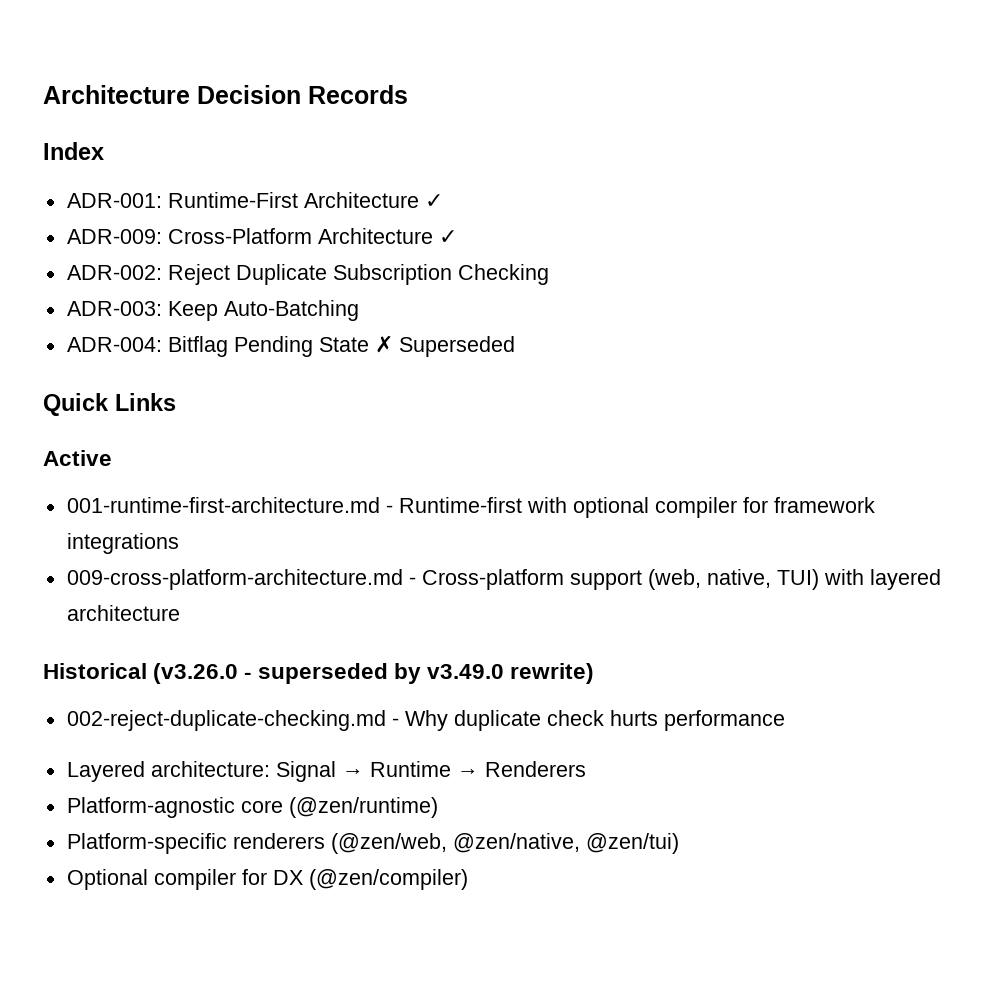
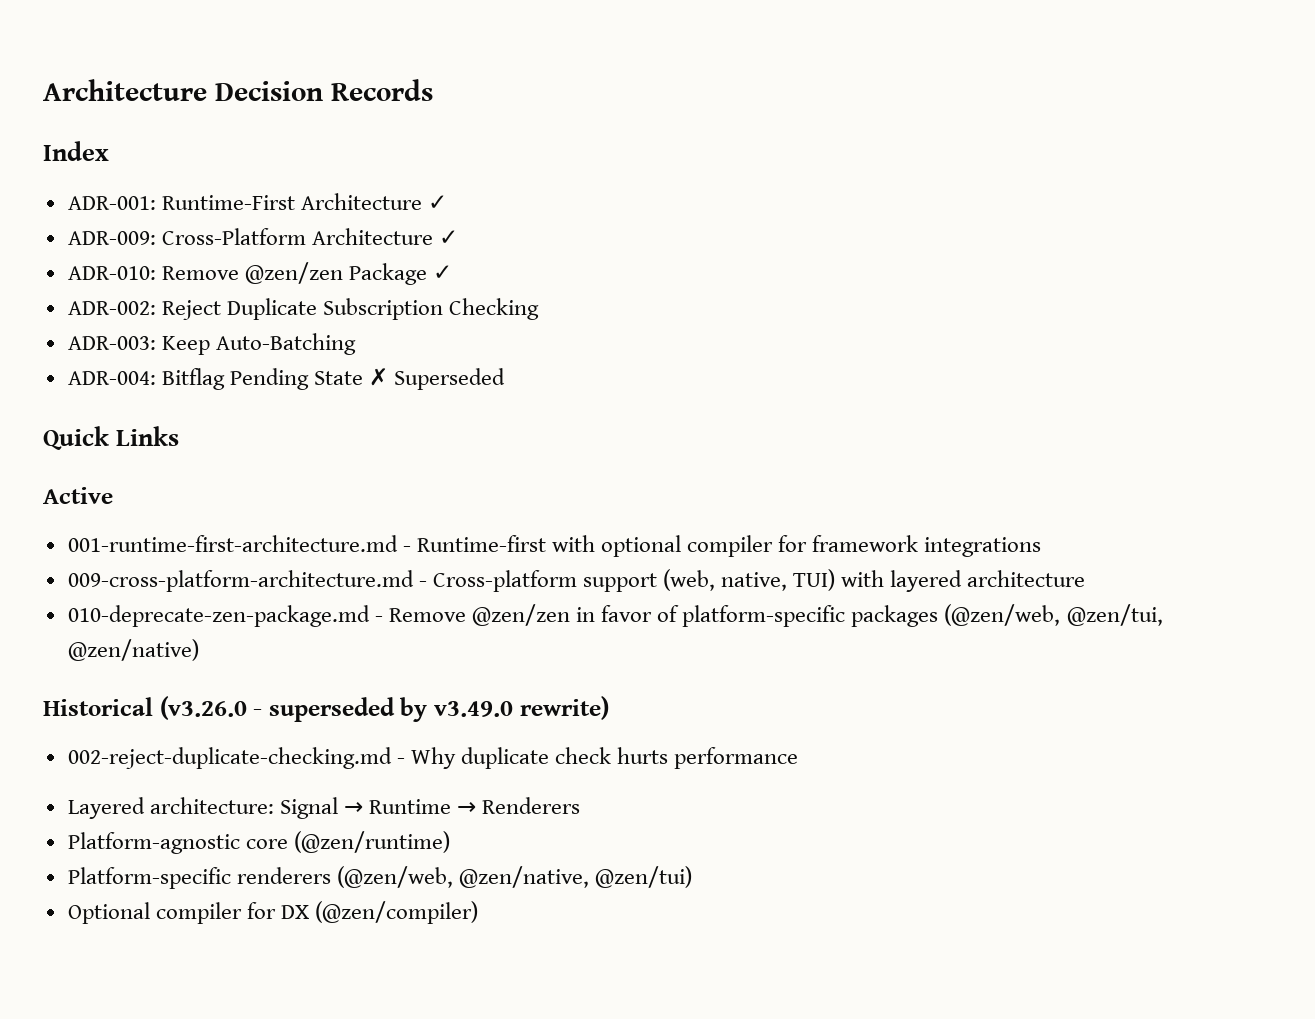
+ ADR-010: Remove @zen/zen Package ✓
+ 010-deprecate-zen-package.md - Remove @zen/zen in favor of platform-specific packages (@zen/web, @zen/tui, @zen/native)

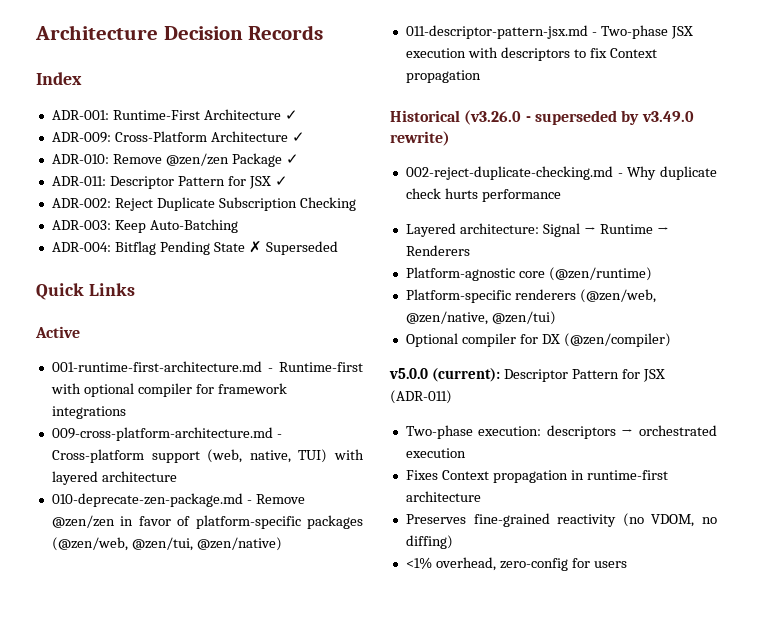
+ ADR-011: Descriptor Pattern for JSX ✓
+ 011-descriptor-pattern-jsx.md - Two-phase JSX execution with descriptors to fix Context propagation
+ v5.0.0 (current): Descriptor Pattern for JSX (ADR-011)
+ Two-phase execution: descriptors → orchestrated execution
+ Fixes Context propagation in runtime-first architecture
+ Preserves fine-grained reactivity (no VDOM, no diffing)
+ <1% overhead, zero-config for users

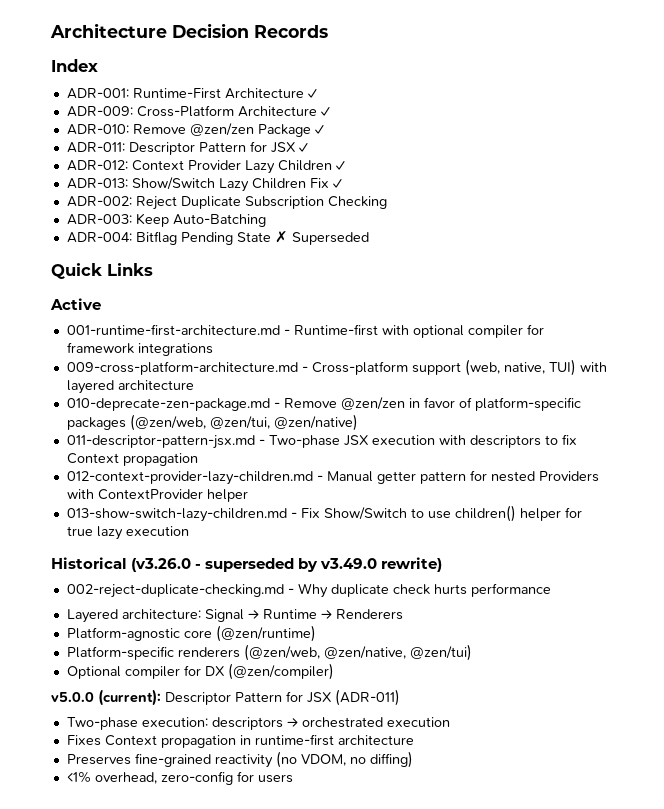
+ ADR-012: Context Provider Lazy Children ✓
+ ADR-013: Show/Switch Lazy Children Fix ✓
+ 012-context-provider-lazy-children.md - Manual getter pattern for nested Providers with ContextProvider helper
+ 013-show-switch-lazy-children.md - Fix Show/Switch to use children() helper for true lazy execution

